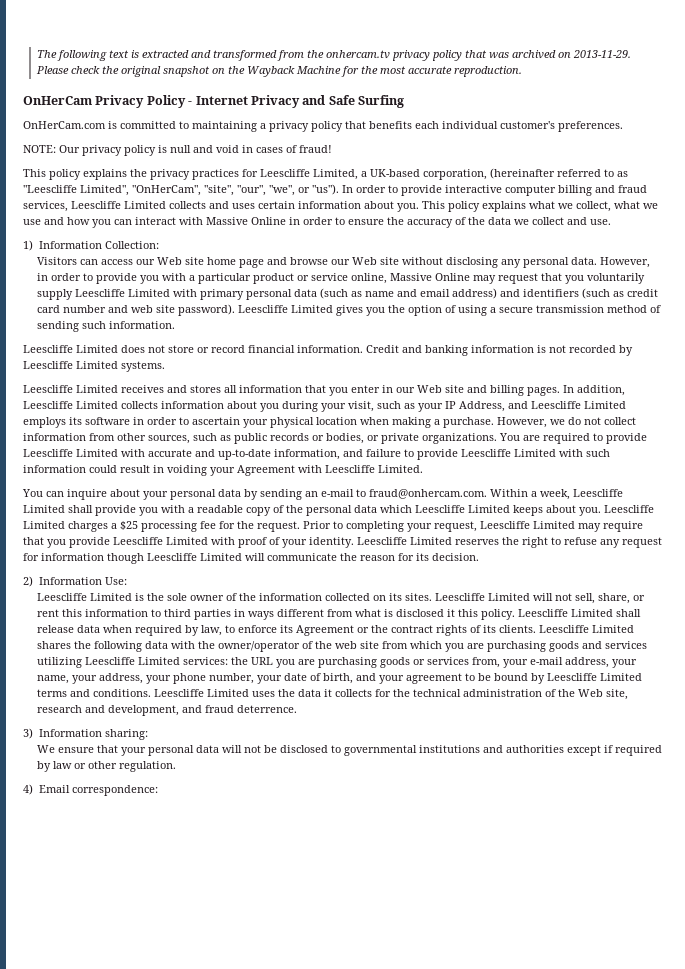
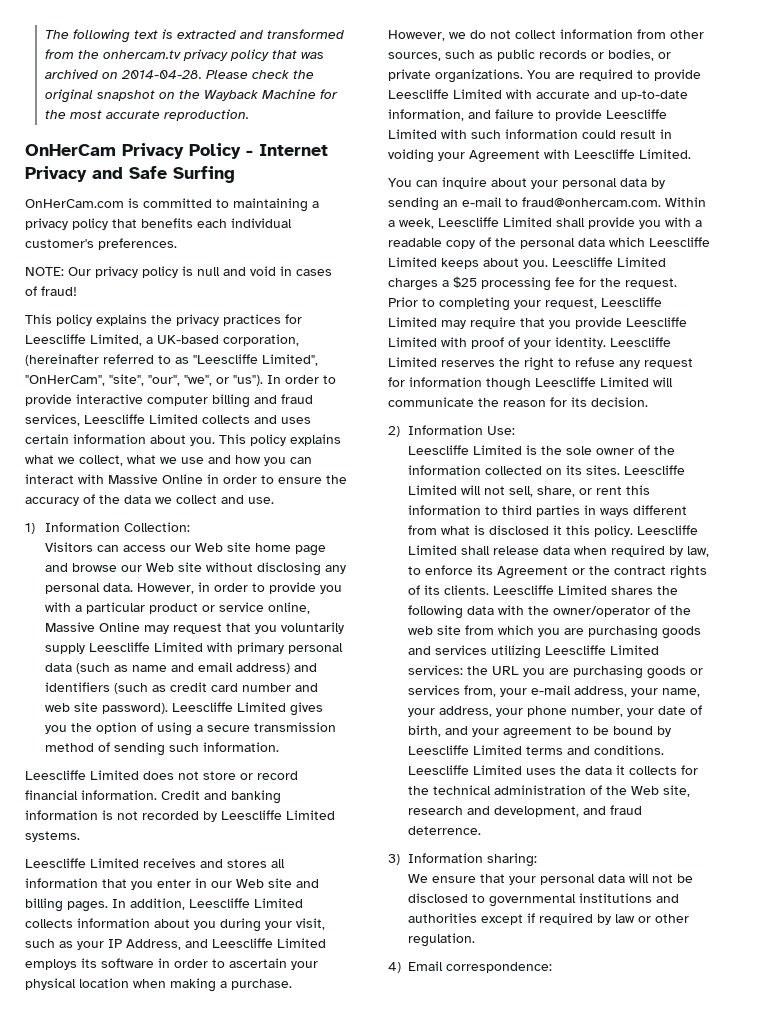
- The following text is extracted and transformed from the onhercam.tv privacy policy that was archived on 2013-11-29.
+ The following text is extracted and transformed from the onhercam.tv privacy policy that was archived on 2014-04-28.

